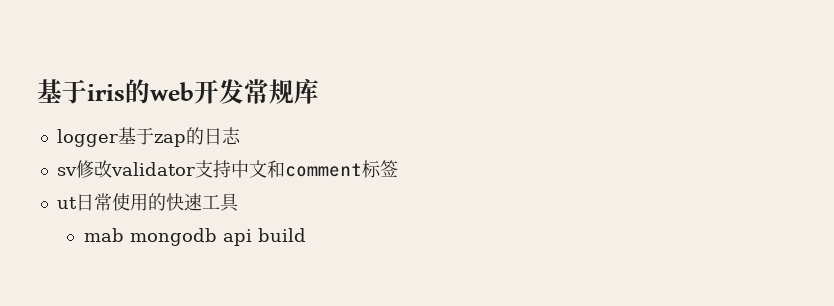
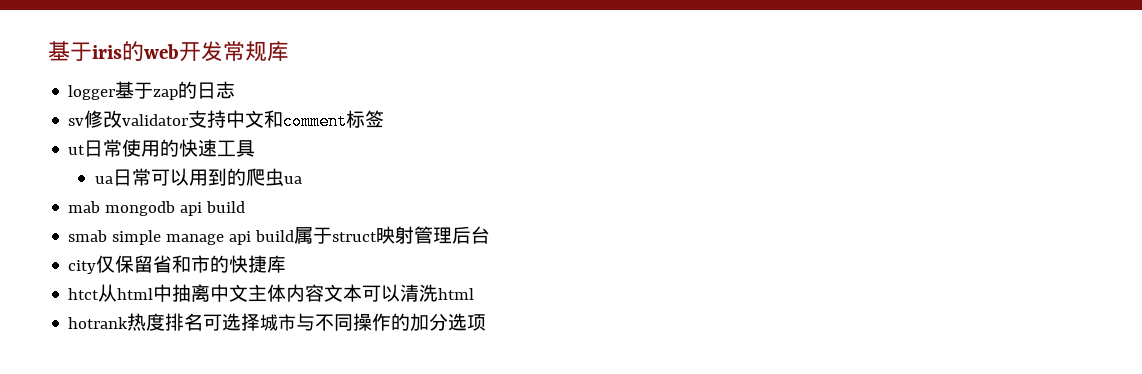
+ ua日常可以用到的爬虫ua
  mab mongodb api build
+ smab simple manage api build属于struct映射管理后台
+ city仅保留省和市的快捷库
+ htct从html中抽离中文主体内容文本可以清洗html
+ hotrank热度排名可选择城市与不同操作的加分选项

